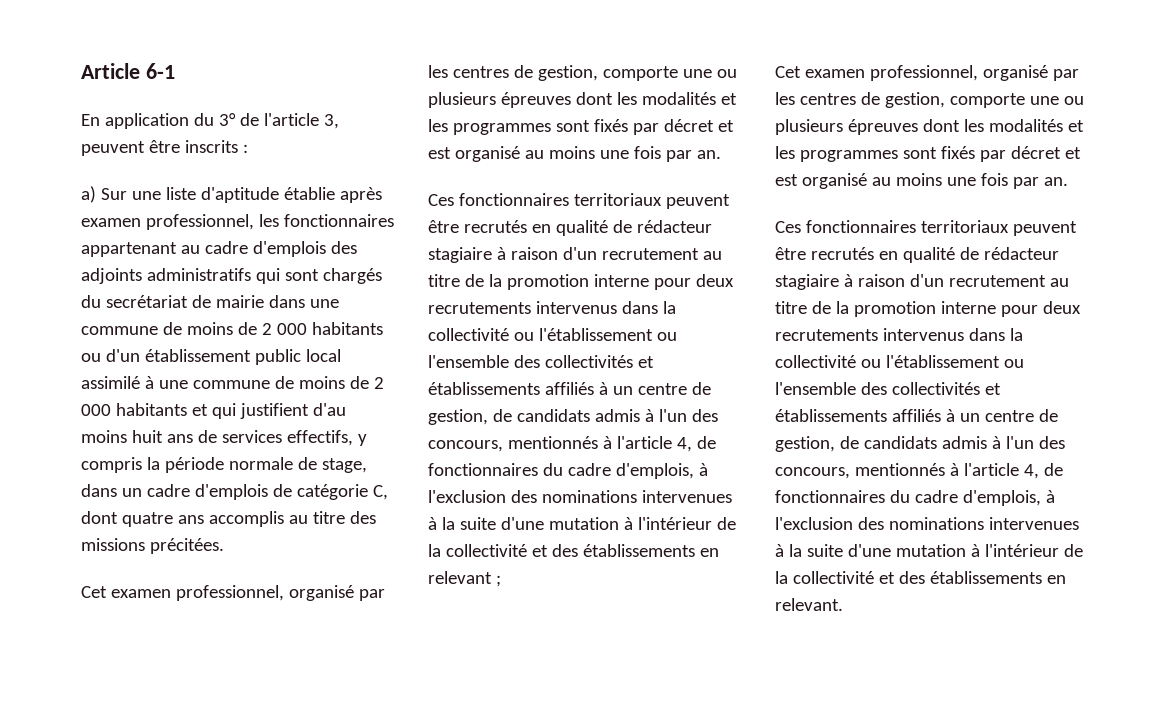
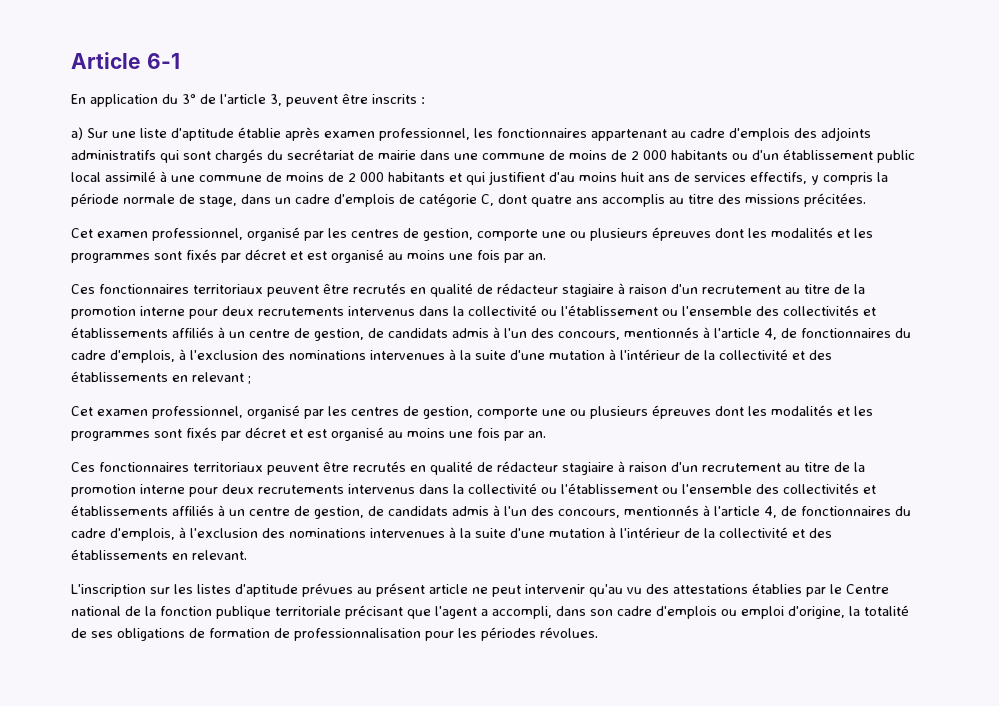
+ L'inscription sur les listes d'aptitude prévues au présent article ne peut intervenir qu'au vu des attestations établies par le Centre national de la fonction publique territoriale précisant que l'agent a accompli, dans son cadre d'emplois ou emploi d'origine, la totalité de ses obligations de formation de professionnalisation pour les périodes révolues.

